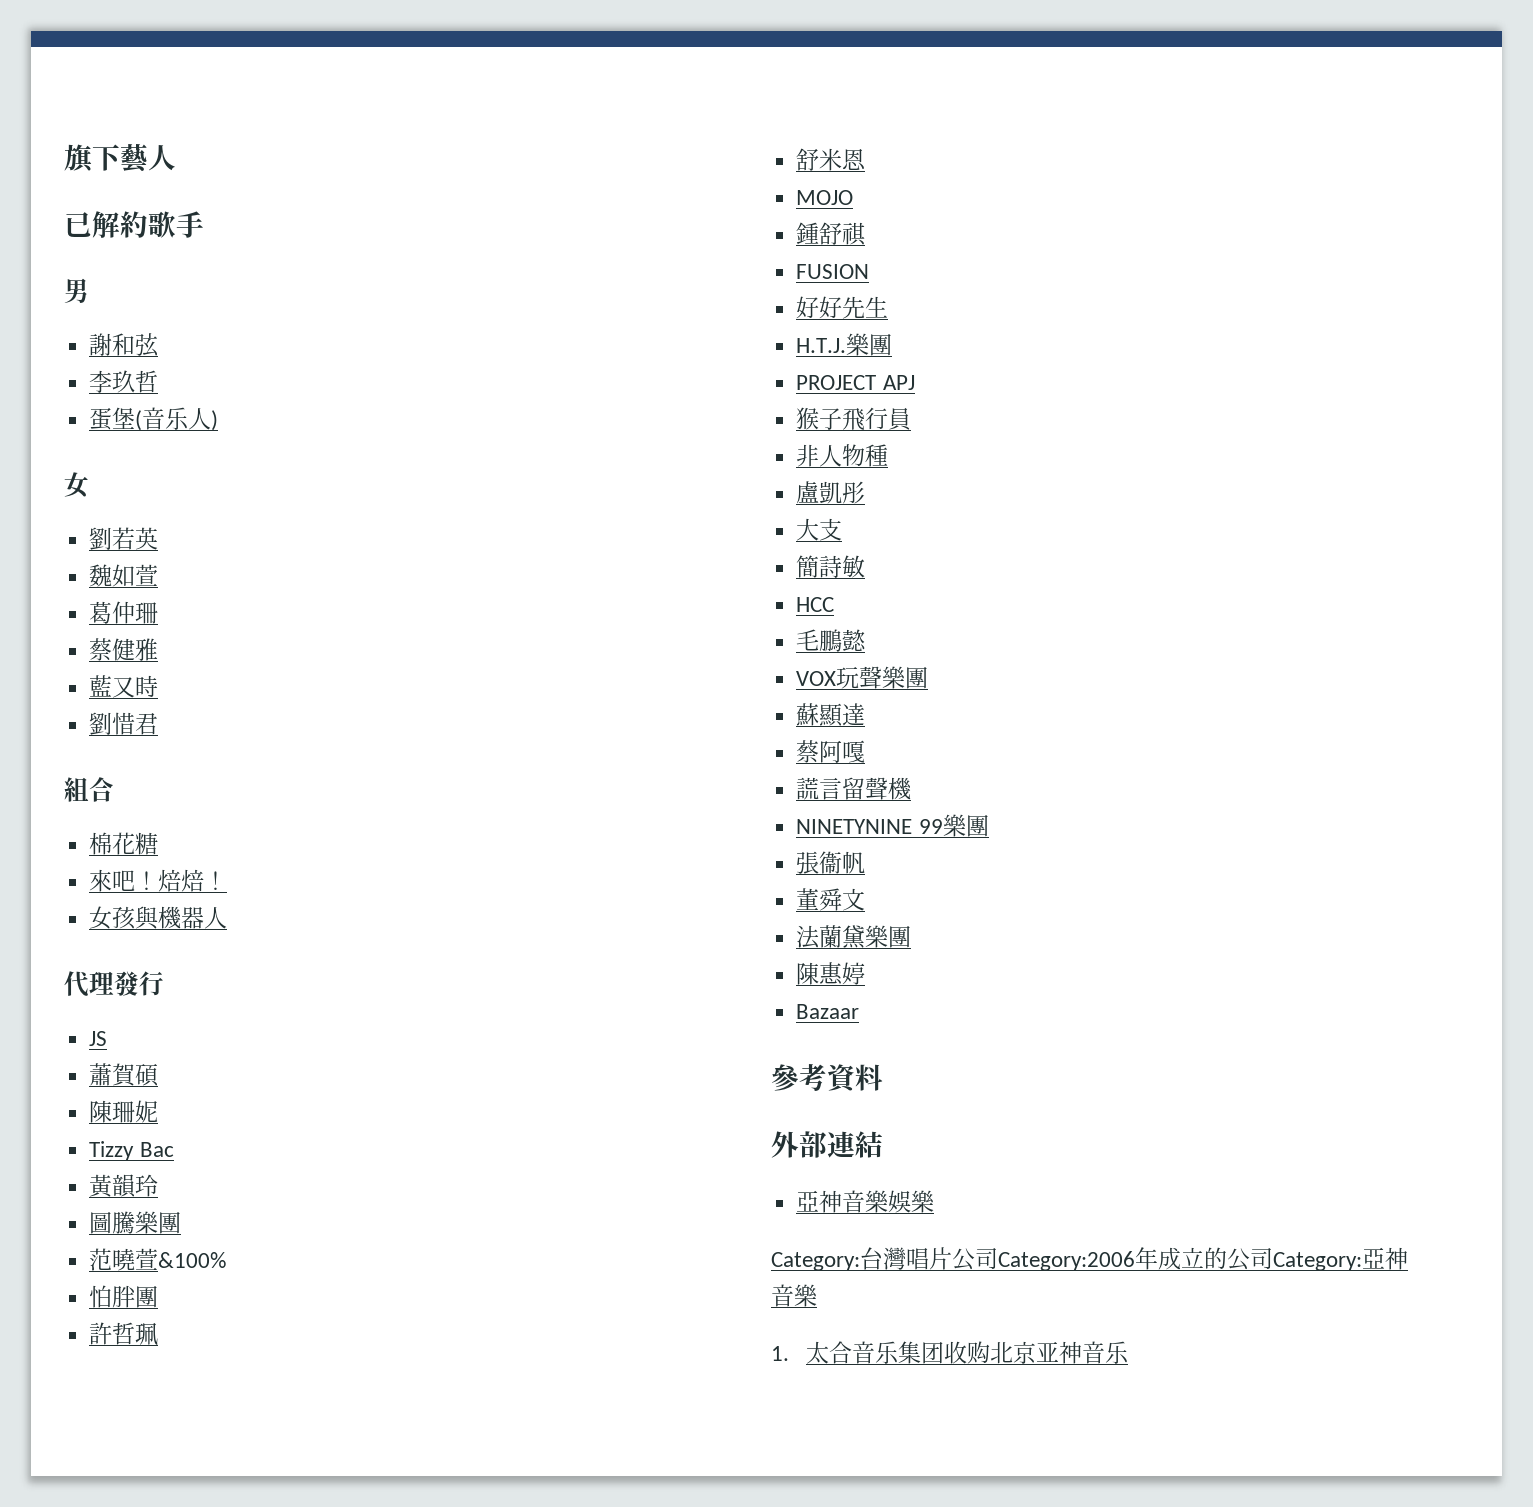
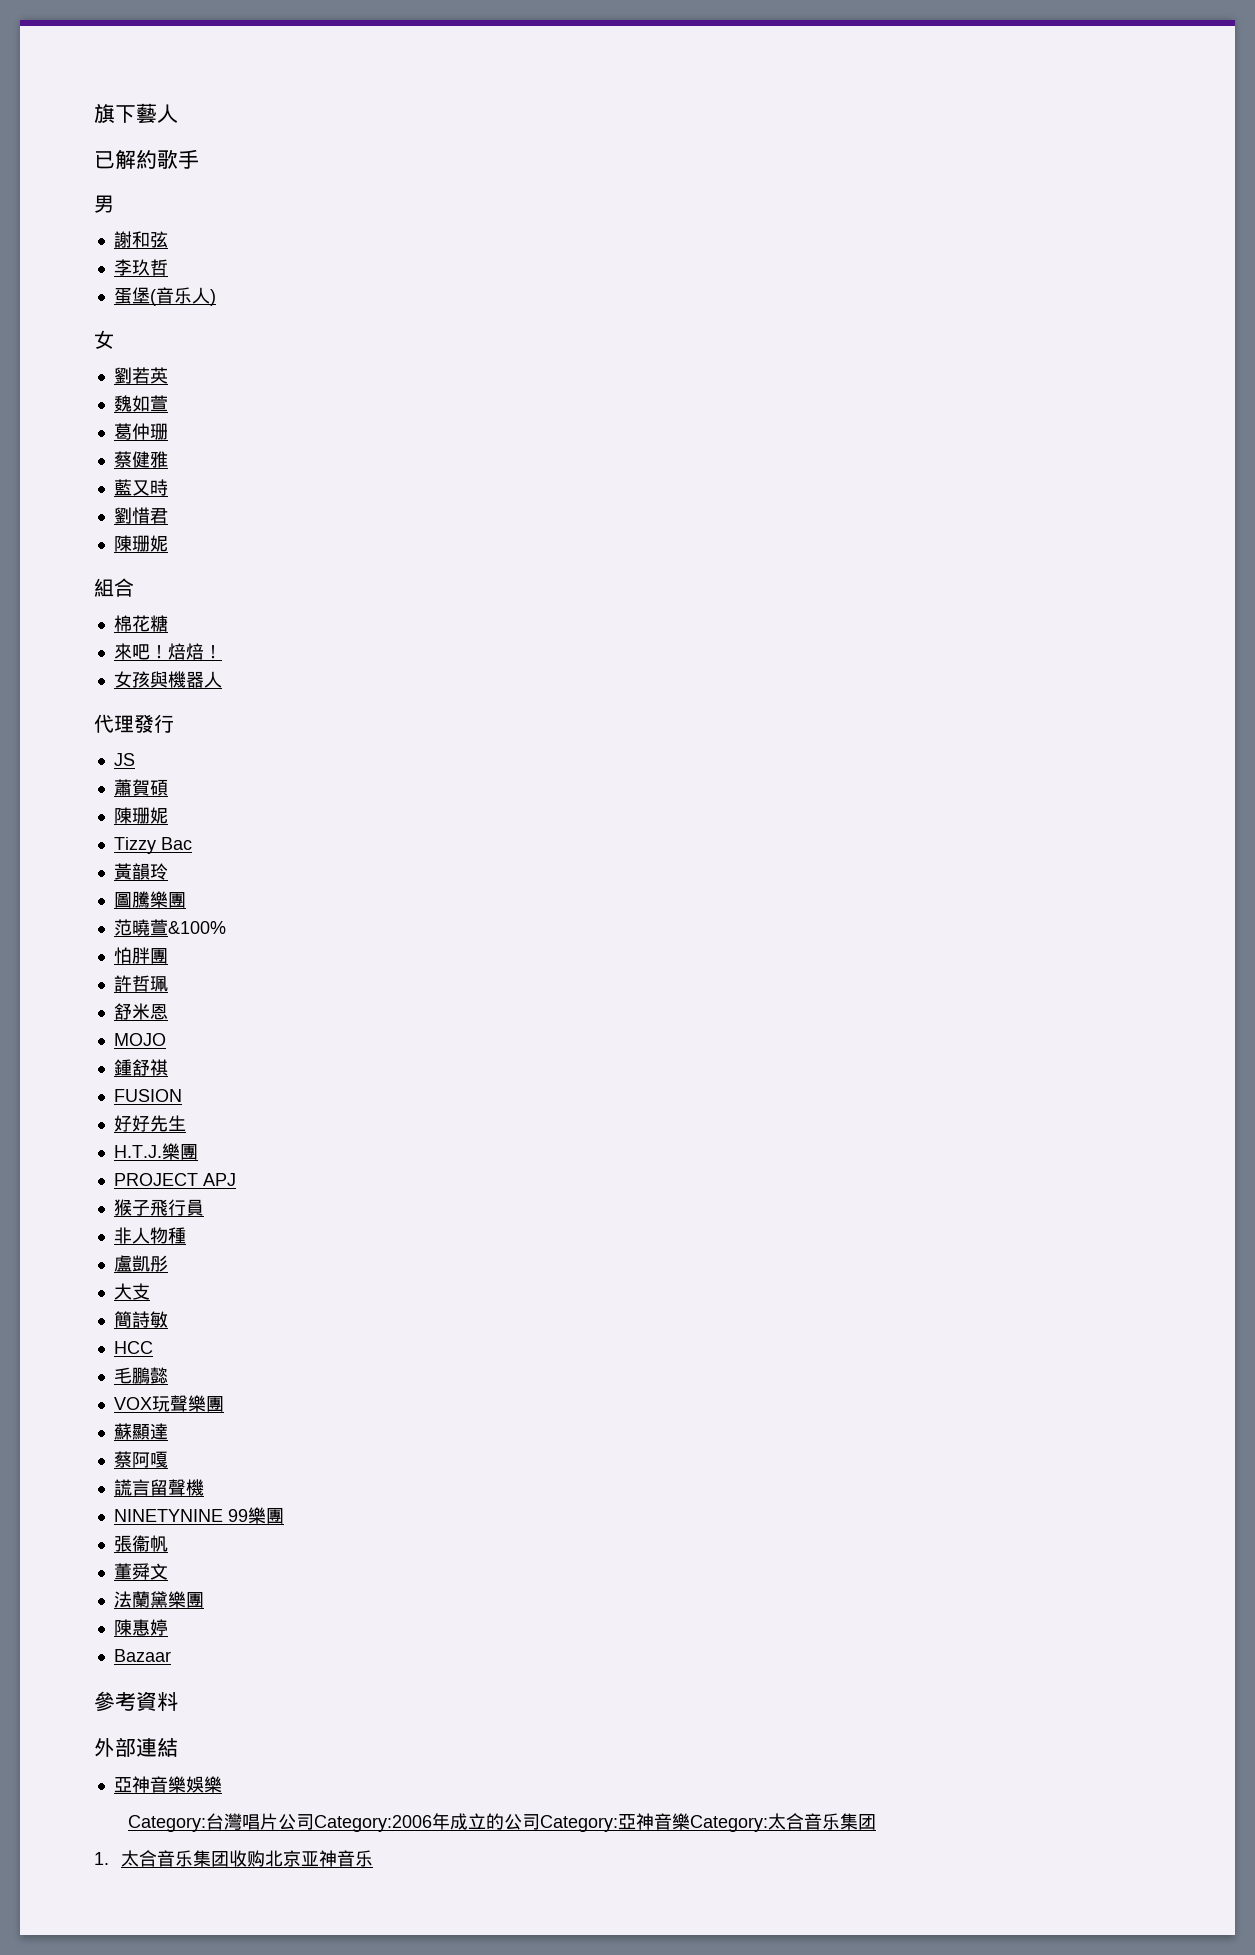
  劉惜君
+ 陳珊妮
- Category:台灣唱片公司Category:2006年成立的公司Category:亞神音樂
+ Category:台灣唱片公司Category:2006年成立的公司Category:亞神音樂Category:太合音乐集团

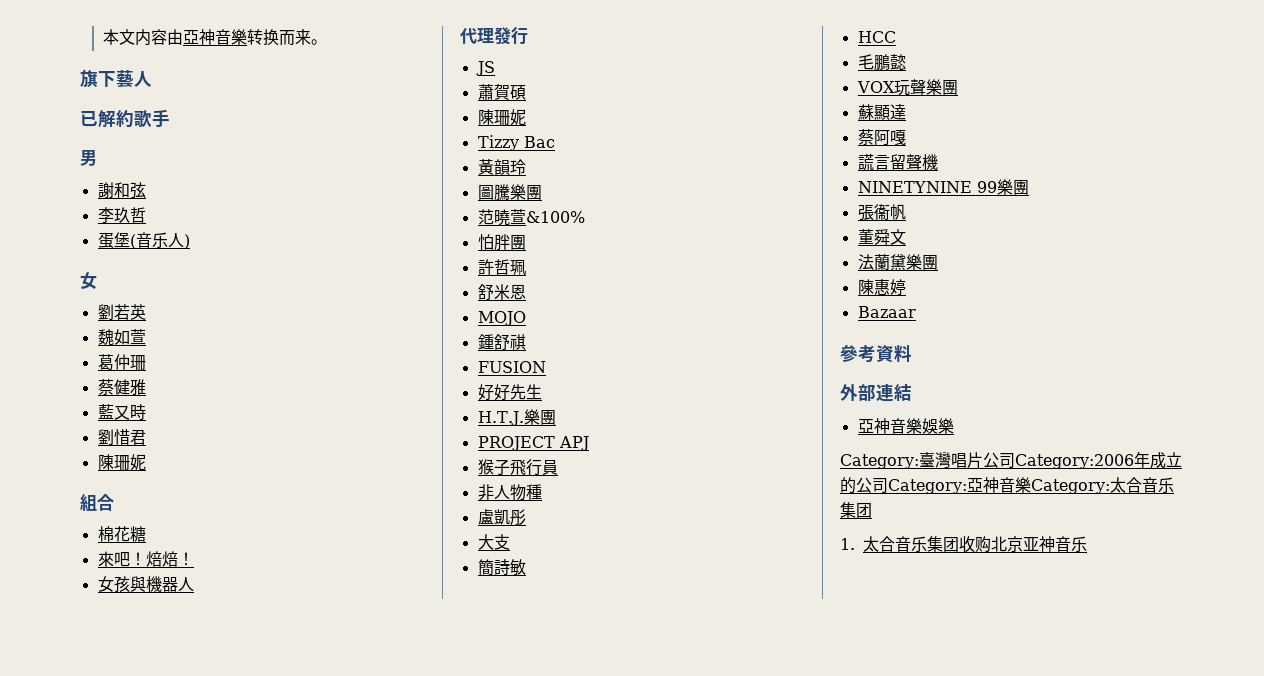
+ 本文内容由亞神音樂转换而来。
- Category:台灣唱片公司Category:2006年成立的公司Category:亞神音樂Category:太合音乐集团
+ Category:臺灣唱片公司Category:2006年成立的公司Category:亞神音樂Category:太合音乐集团

